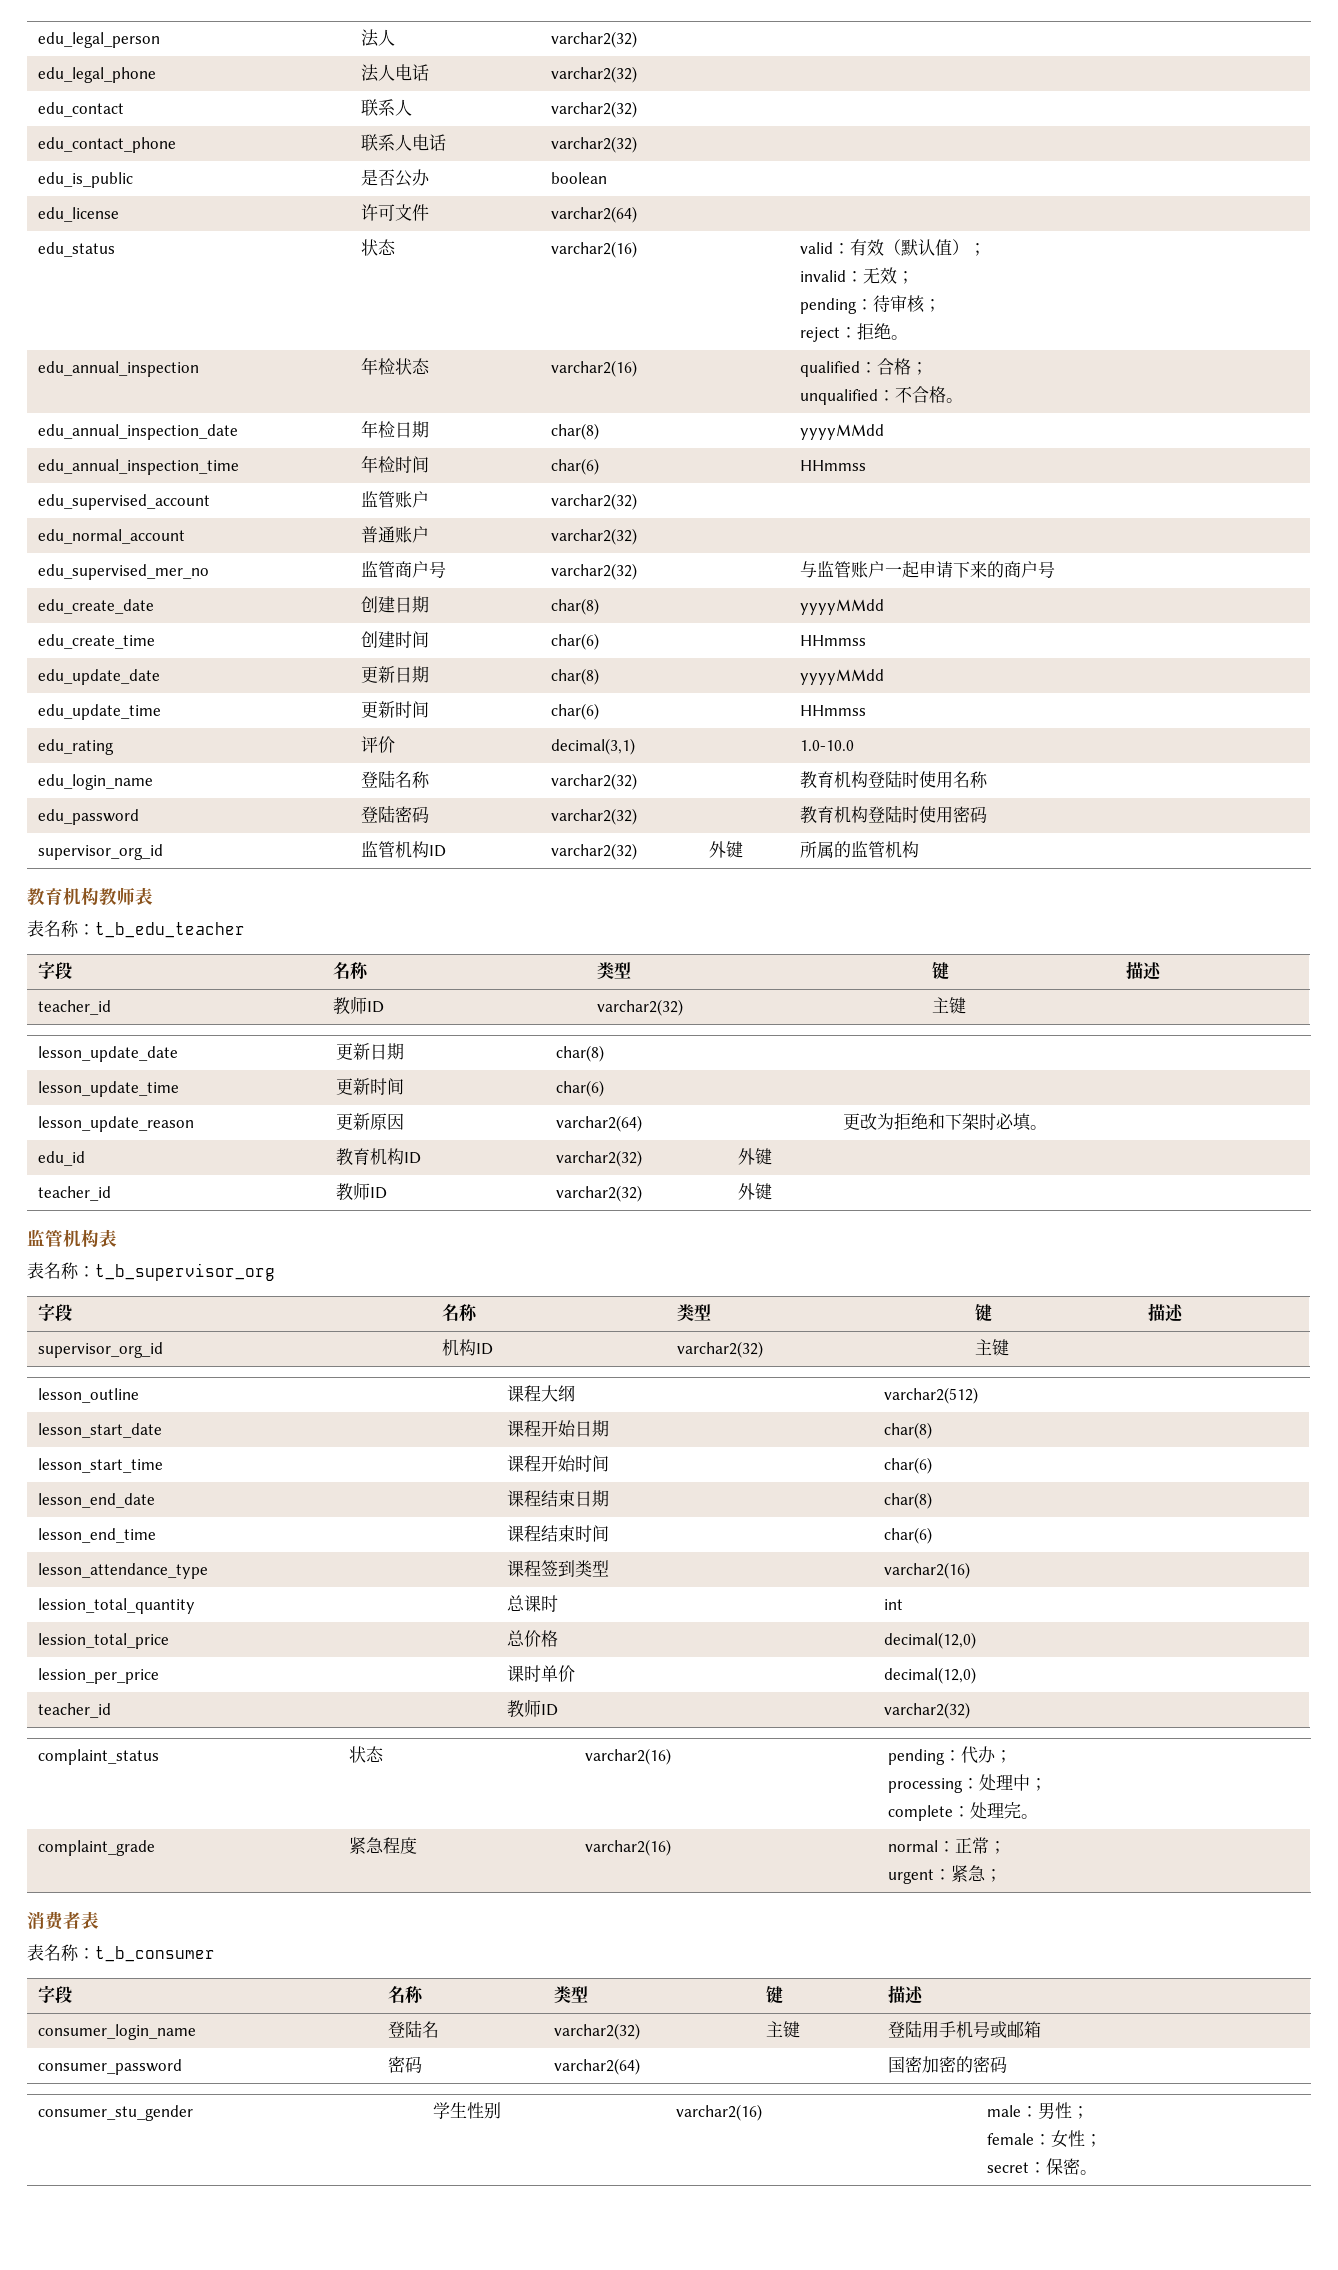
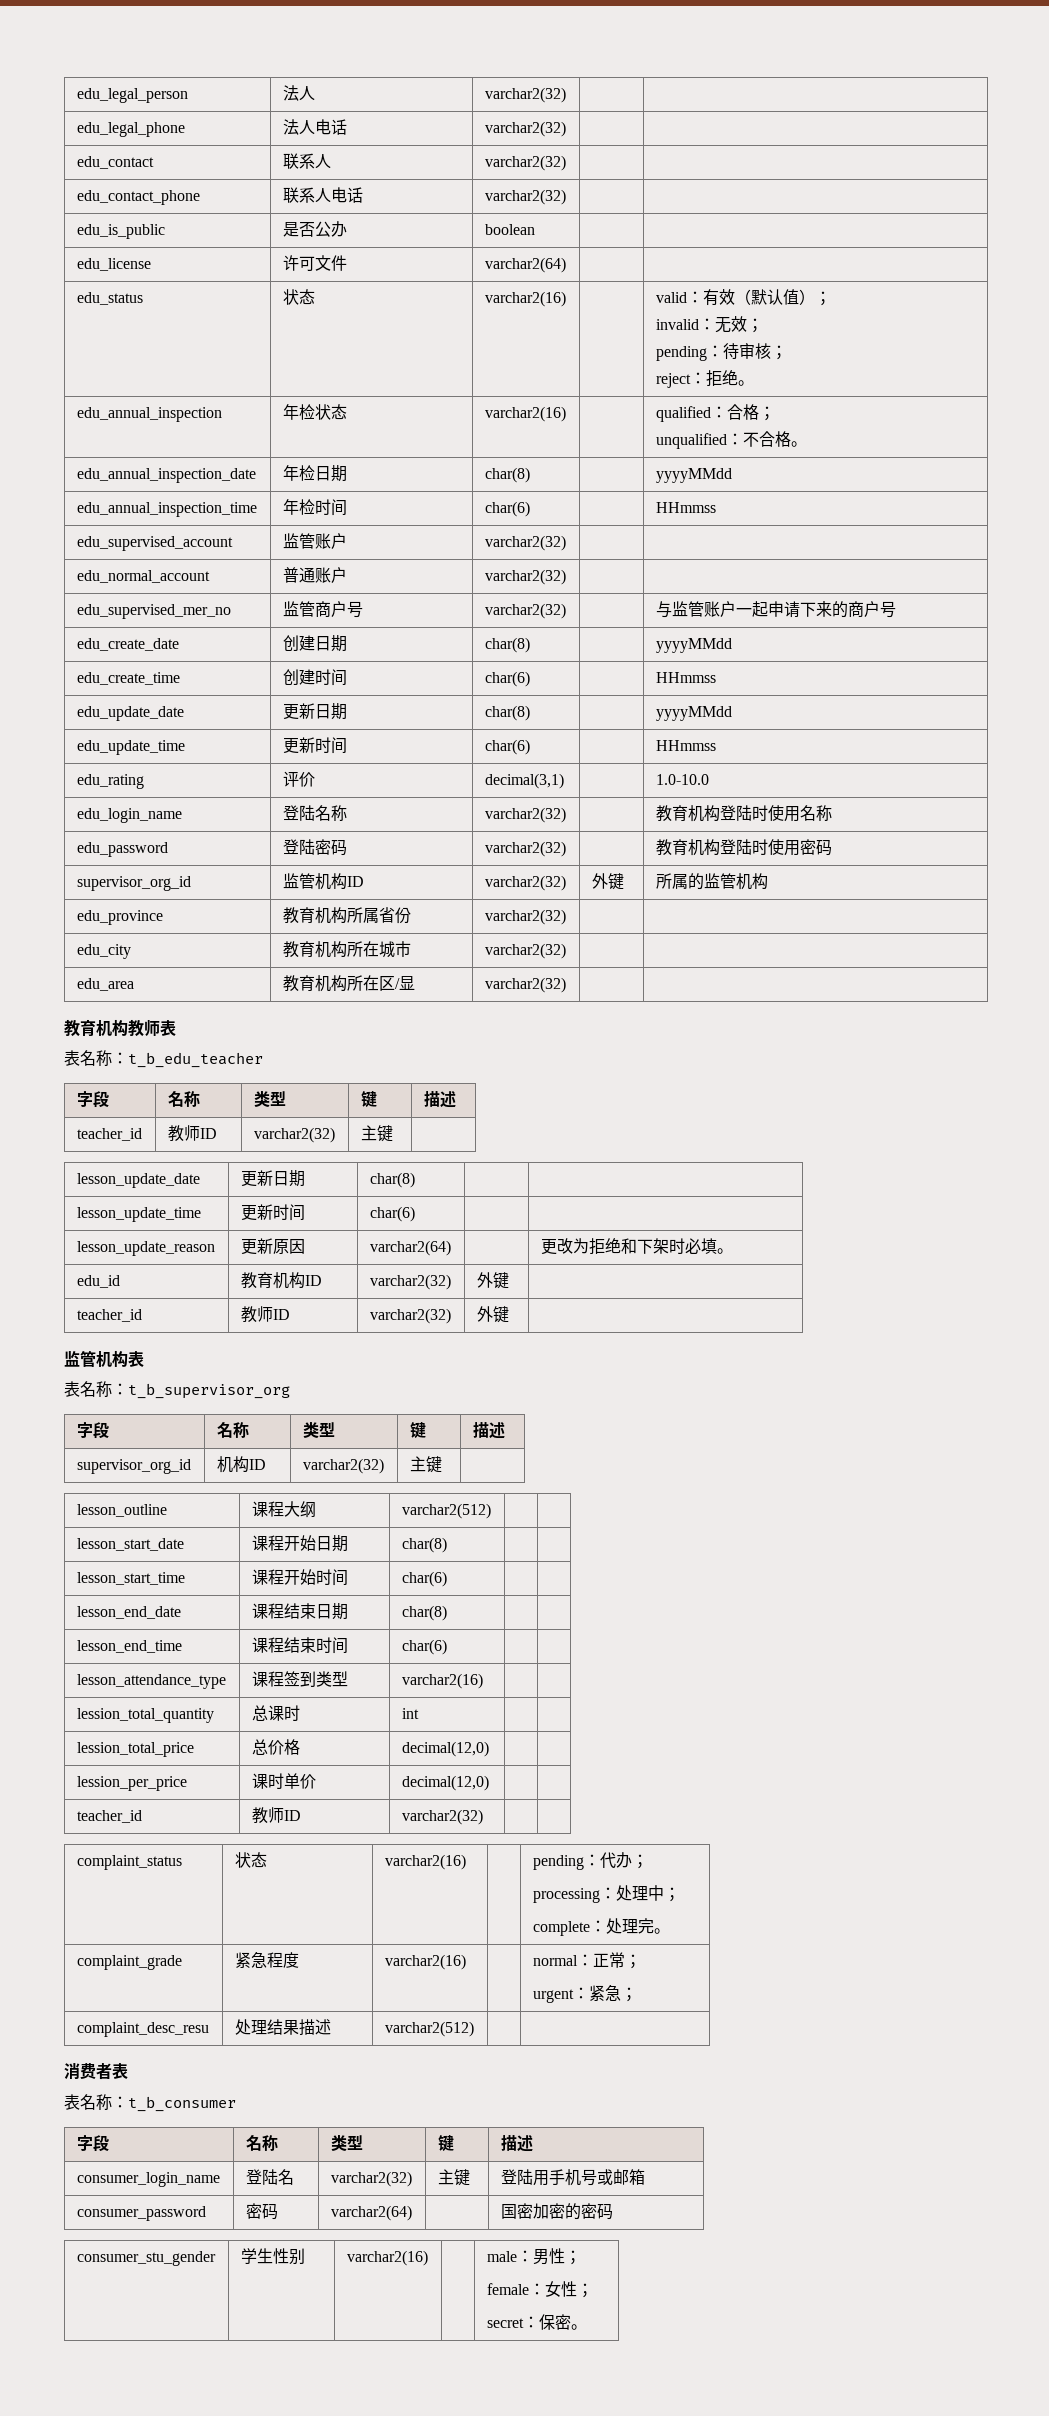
+ edu_province | 教育机构所属省份 | varchar2(32) | |
+ edu_city | 教育机构所在城市 | varchar2(32) | |
+ edu_area | 教育机构所在区/显 | varchar2(32) | |
+ complaint_desc_resu | 处理结果描述 | varchar2(512) | |

